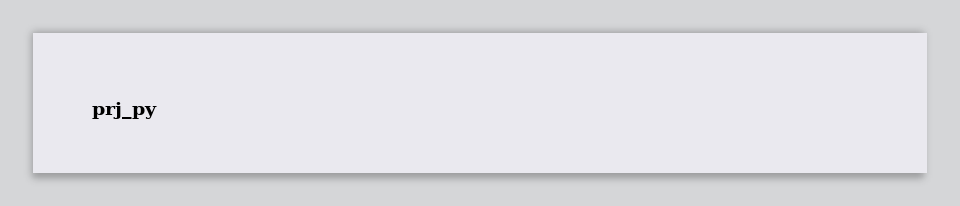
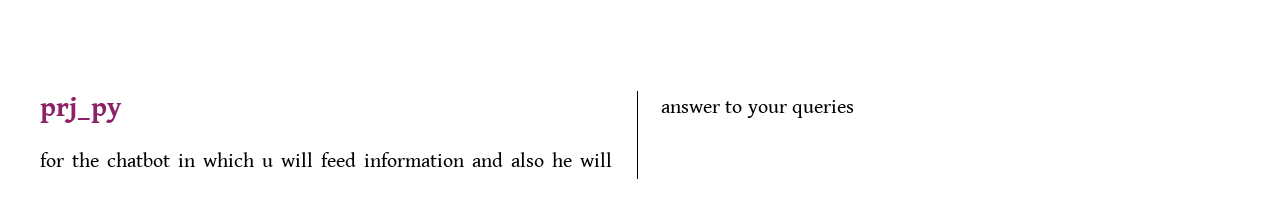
+ for the chatbot in which u will feed information and also he will answer to your queries

